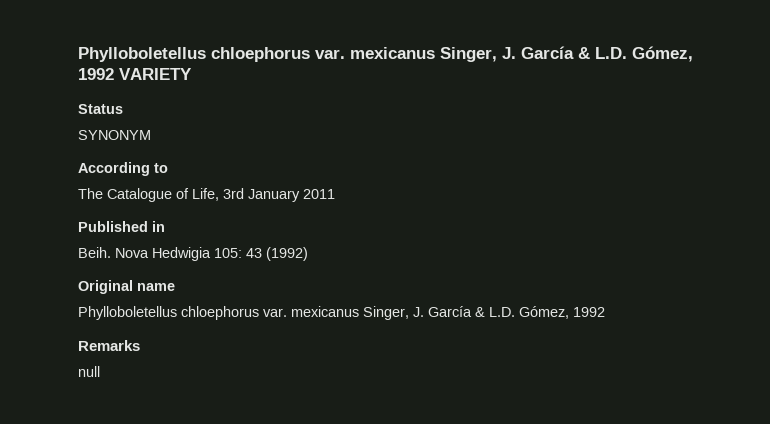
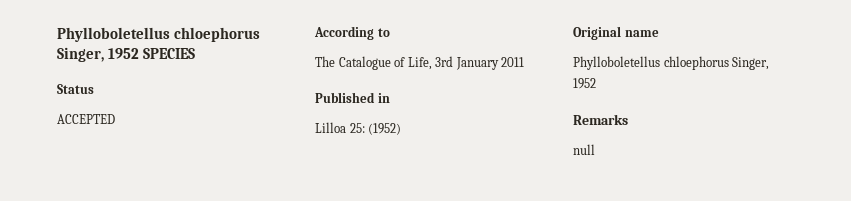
- Phylloboletellus chloephorus var. mexicanus Singer, J. García & L.D. Gómez, 1992 VARIETY
+ Phylloboletellus chloephorus Singer, 1952 SPECIES
- SYNONYM
+ ACCEPTED
- Beih. Nova Hedwigia 105: 43 (1992)
+ Lilloa 25: (1952)
  Original name
- Phylloboletellus chloephorus var. mexicanus Singer, J. García & L.D. Gómez, 1992
+ Phylloboletellus chloephorus Singer, 1952

